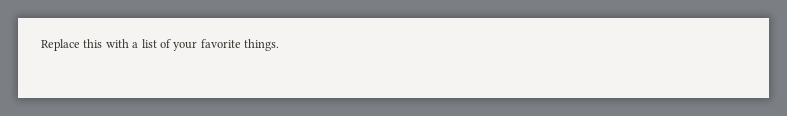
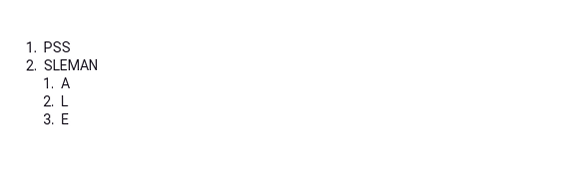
- Replace this with a list of your favorite things.
+ 1. PSS
+ 2. SLEMAN
+ 1. A
+ 2. L
+ 3. E

